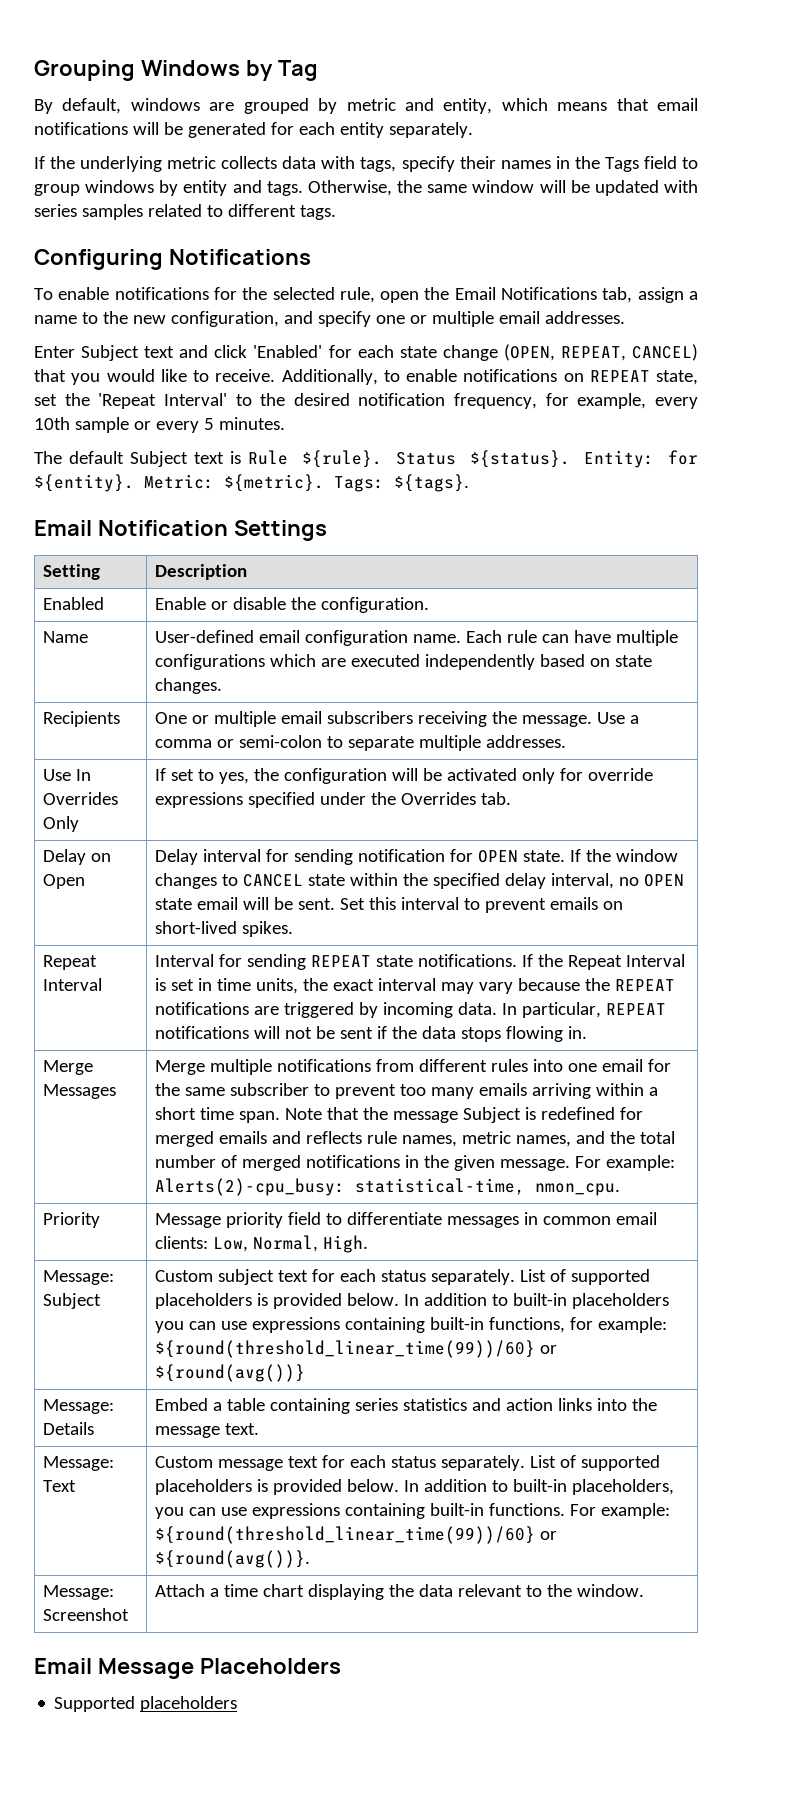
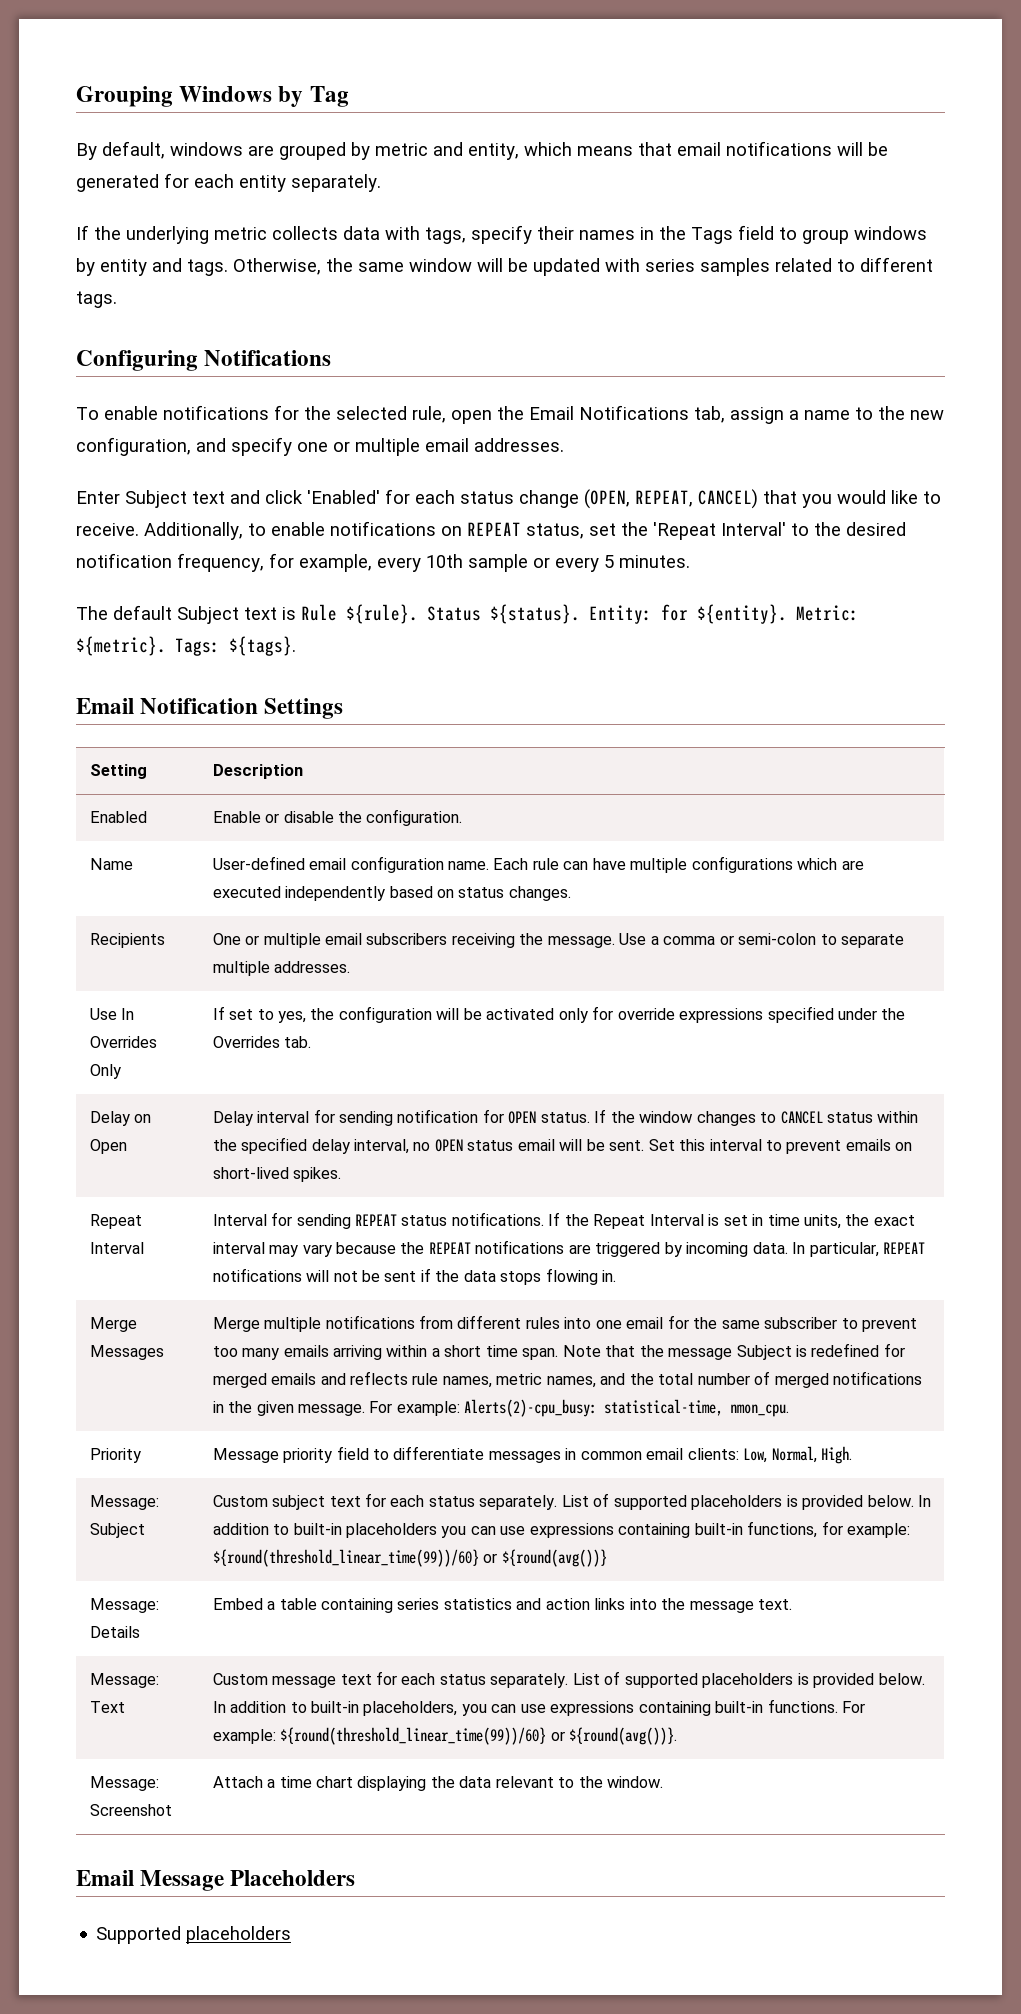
- Enter Subject text and click 'Enabled' for each state change (OPEN, REPEAT, CANCEL) that you would like to receive.
+ Enter Subject text and click 'Enabled' for each status change (OPEN, REPEAT, CANCEL) that you would like to receive.
- Additionally, to enable notifications on REPEAT state, set the 'Repeat Interval' to the desired notification frequency, for example, every 10th sample or every 5 minutes.
+ Additionally, to enable notifications on REPEAT status, set the 'Repeat Interval' to the desired notification frequency, for example, every 10th sample or every 5 minutes.
- Name | User-defined email configuration name. Each rule can have multiple configurations which are executed independently based on state changes.
+ Name | User-defined email configuration name. Each rule can have multiple configurations which are executed independently based on status changes.
- Delay on Open | Delay interval for sending notification for OPEN state. If the window changes to CANCEL state within the specified delay interval, no OPEN state email will be sent. Set this interval to prevent emails on short-lived spikes.
+ Delay on Open | Delay interval for sending notification for OPEN status. If the window changes to CANCEL status within the specified delay interval, no OPEN status email will be sent. Set this interval to prevent emails on short-lived spikes.
- Interval for sending REPEAT state notifications.
+ Interval for sending REPEAT status notifications.

